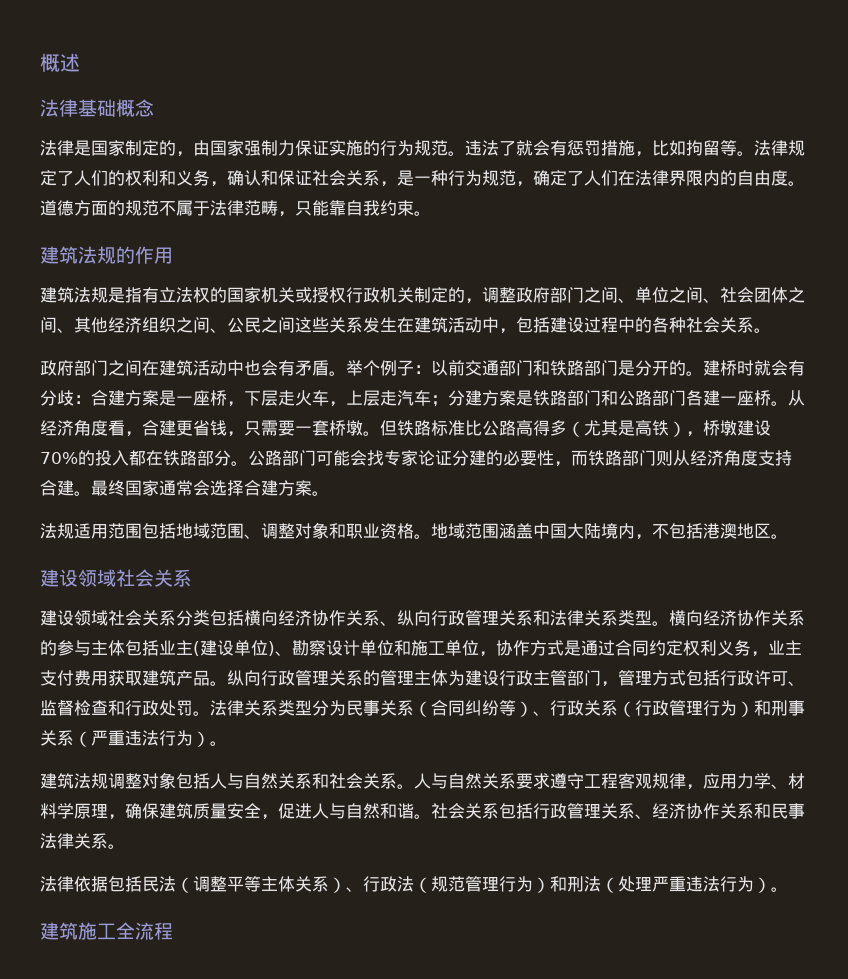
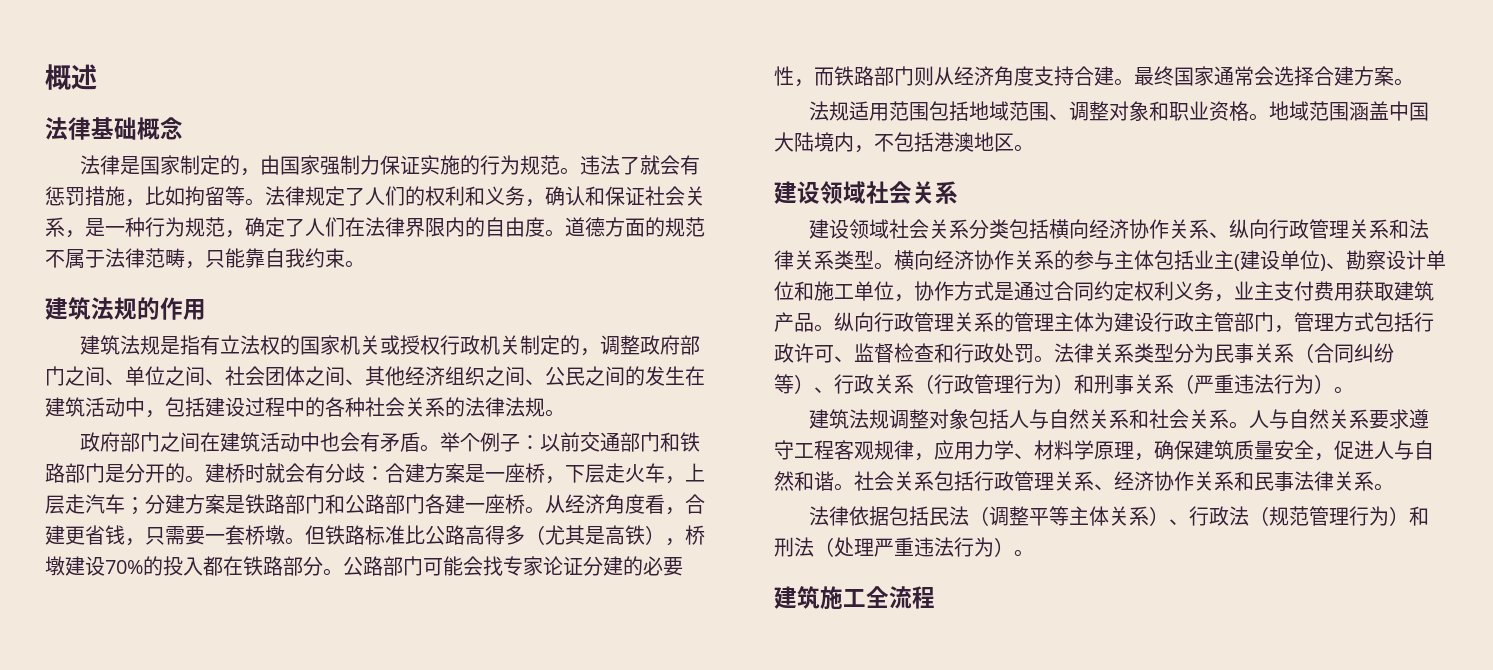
- 建筑法规是指有立法权的国家机关或授权行政机关制定的，调整政府部门之间、单位之间、社会团体之间、其他经济组织之间、公民之间这些关系发生在建筑活动中，包括建设过程中的各种社会关系。
+ 建筑法规是指有立法权的国家机关或授权行政机关制定的，调整政府部门之间、单位之间、社会团体之间、其他经济组织之间、公民之间的发生在建筑活动中，包括建设过程中的各种社会关系的法律法规。

